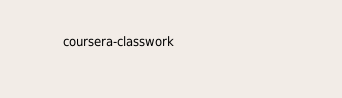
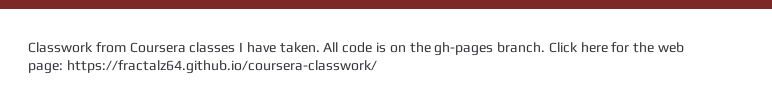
- coursera-classwork
+ Classwork from Coursera classes I have taken. All code is on the gh-pages branch. Click here for the web page: https://fractalz64.github.io/coursera-classwork/

